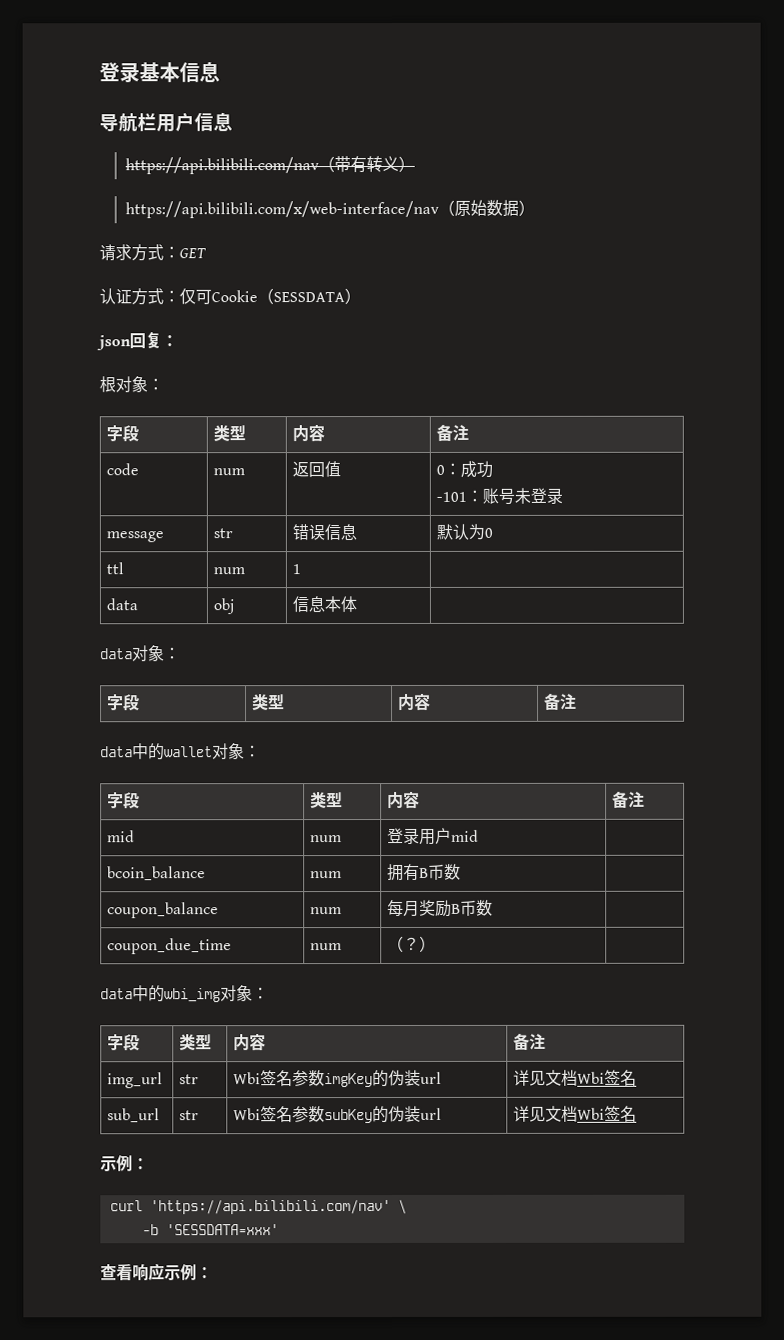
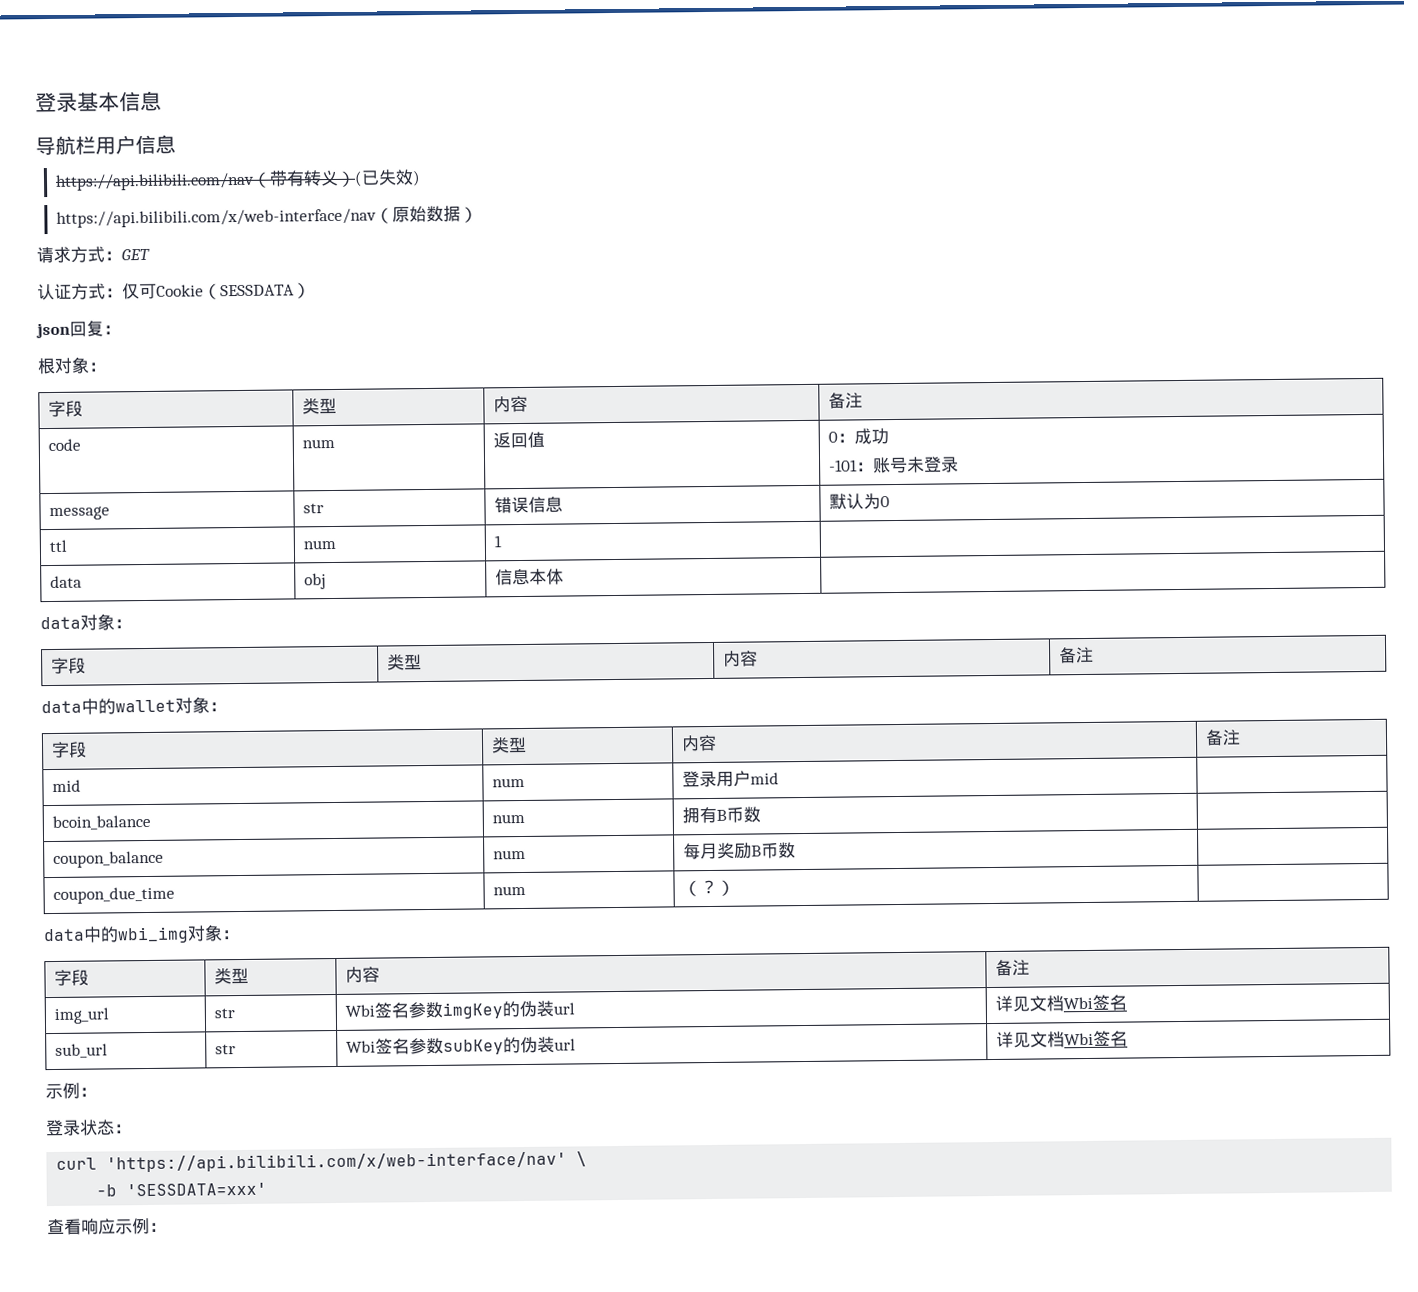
- https://api.bilibili.com/nav（带有转义）
+ https://api.bilibili.com/nav（带有转义）(已失效)
+ 登录状态：
- curl 'https://api.bilibili.com/nav' \
+ curl 'https://api.bilibili.com/x/web-interface/nav' \

